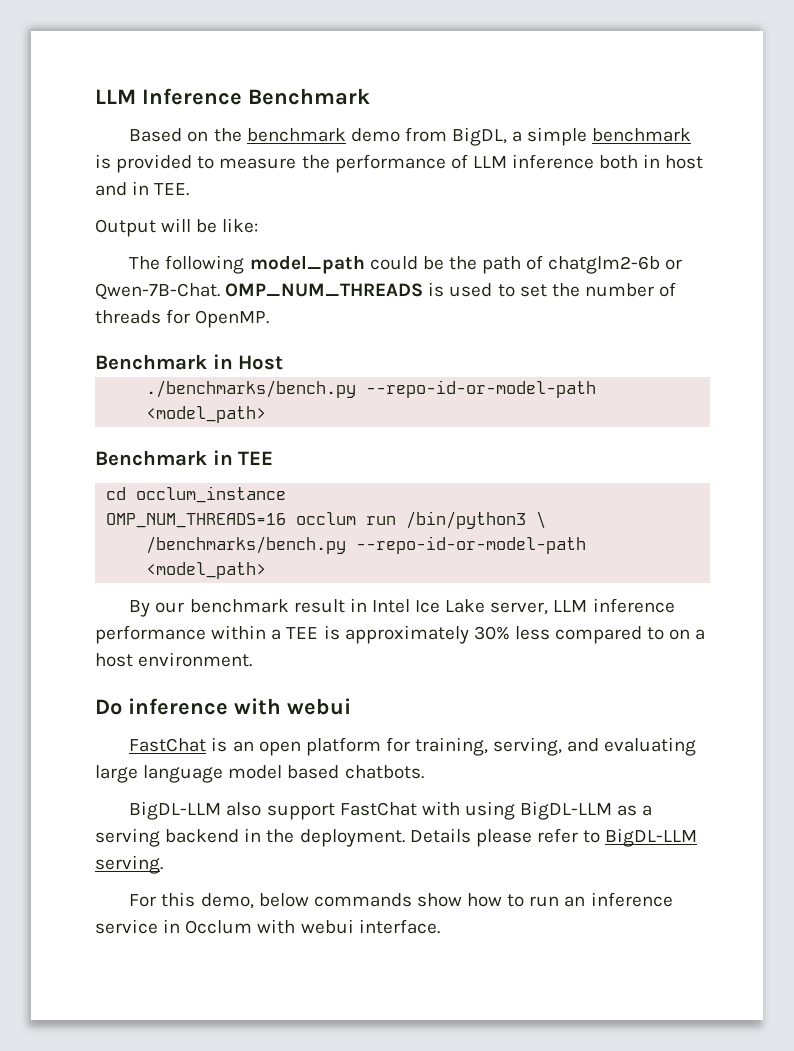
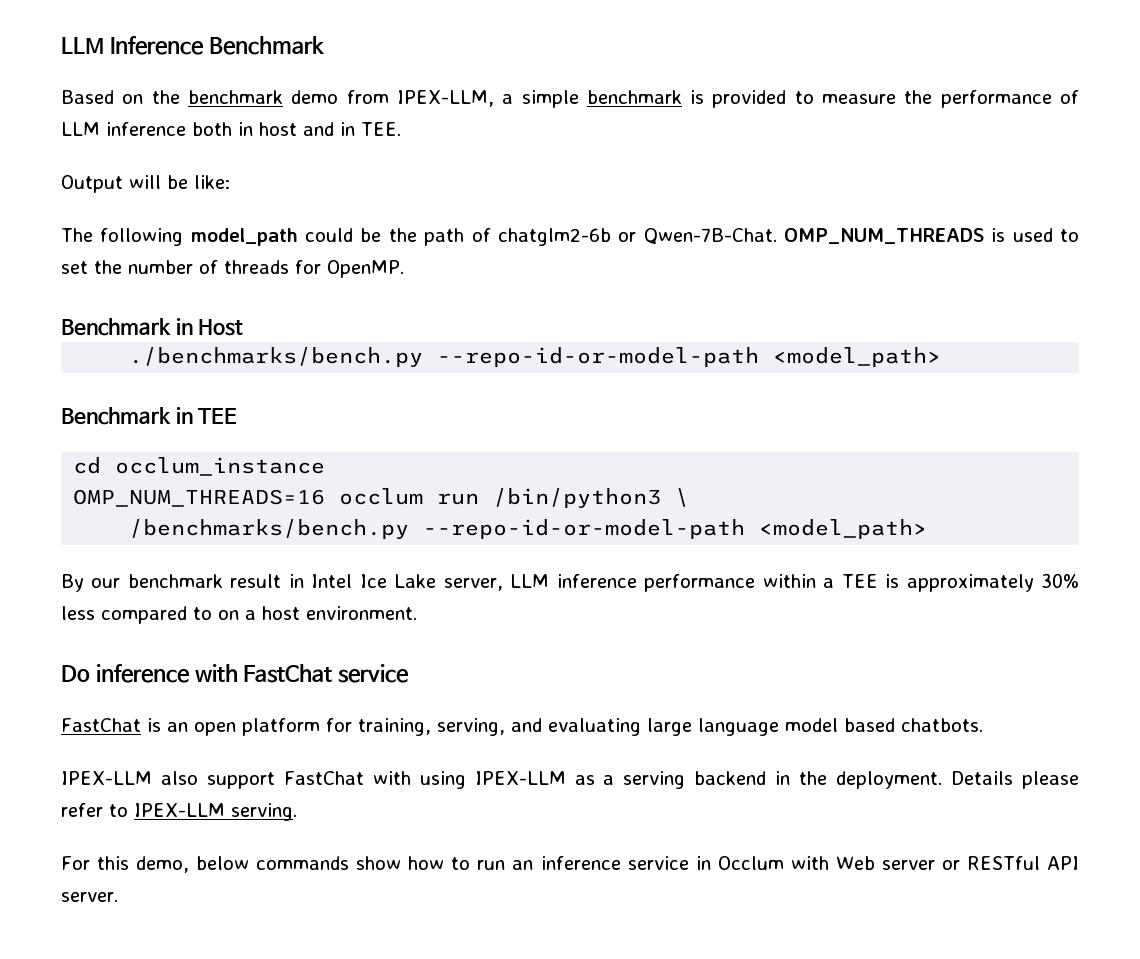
- Based on the benchmark demo from BigDL, a simple benchmark is provided to measure the performance of LLM inference both in host and in TEE.
+ Based on the benchmark demo from IPEX-LLM, a simple benchmark is provided to measure the performance of LLM inference both in host and in TEE.
- Do inference with webui
+ Do inference with FastChat service
- BigDL-LLM also support FastChat with using BigDL-LLM as a serving backend in the deployment.
+ IPEX-LLM also support FastChat with using IPEX-LLM as a serving backend in the deployment.
- Details please refer to BigDL-LLM serving.
+ Details please refer to IPEX-LLM serving.
- For this demo, below commands show how to run an inference service in Occlum with webui interface.
+ For this demo, below commands show how to run an inference service in Occlum with Web server or RESTful API server.

